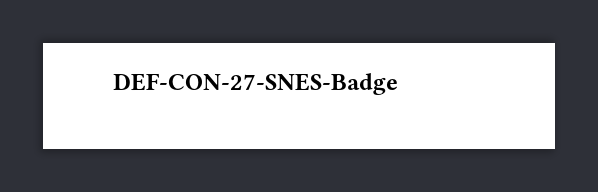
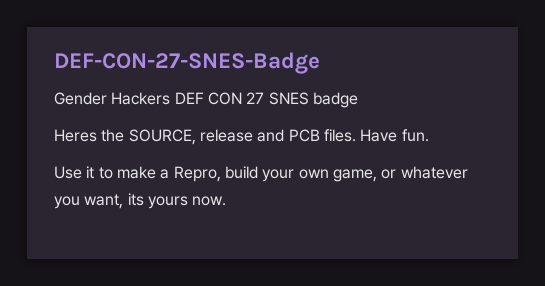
+ Gender Hackers DEF CON 27 SNES badge
+ Heres the SOURCE, release and PCB files. Have fun.
+ Use it to make a Repro, build your own game, or whatever you want, its yours now.

